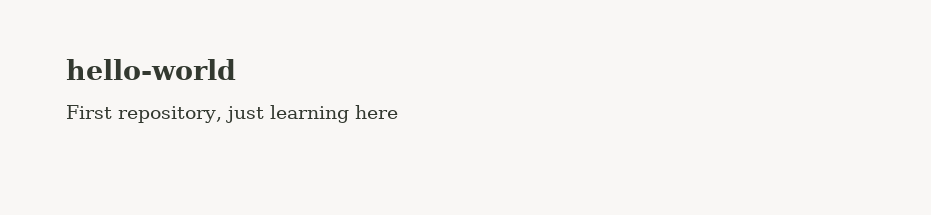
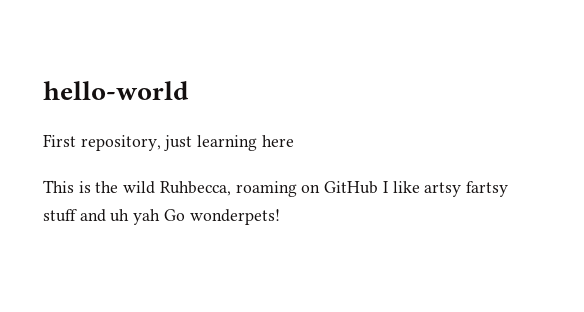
+ This is the wild Ruhbecca, roaming on GitHub I like artsy fartsy stuff and uh yah Go wonderpets!

